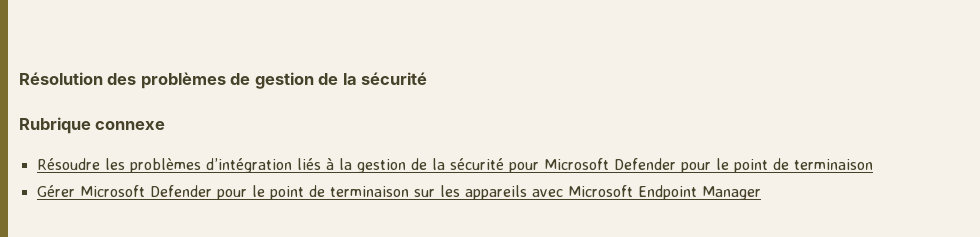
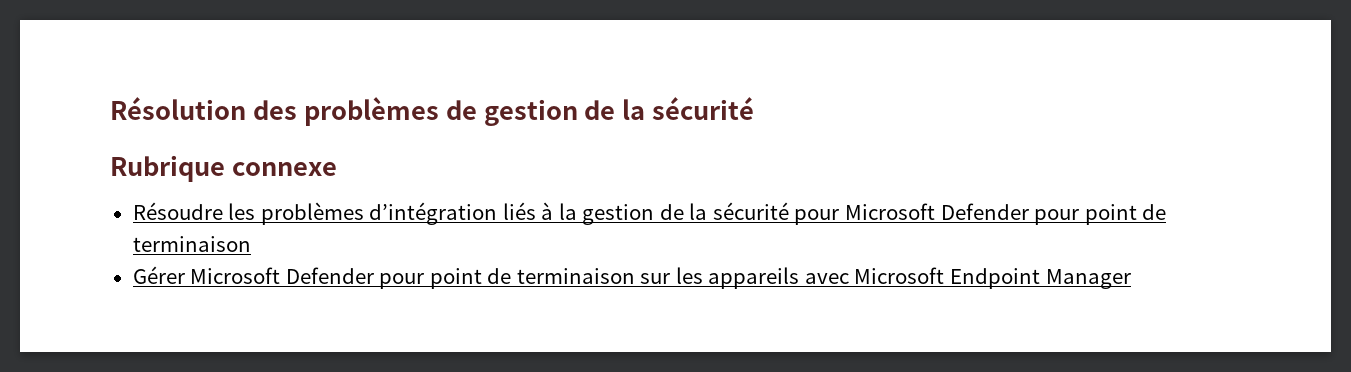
- Résoudre les problèmes d’intégration liés à la gestion de la sécurité pour Microsoft Defender pour le point de terminaison
+ Résoudre les problèmes d’intégration liés à la gestion de la sécurité pour Microsoft Defender pour point de terminaison
- Gérer Microsoft Defender pour le point de terminaison sur les appareils avec Microsoft Endpoint Manager
+ Gérer Microsoft Defender pour point de terminaison sur les appareils avec Microsoft Endpoint Manager

